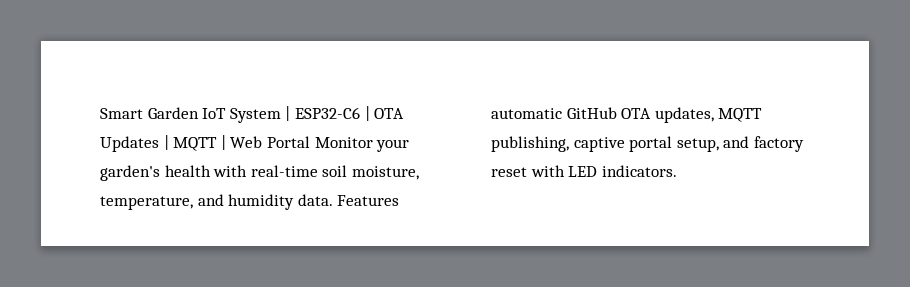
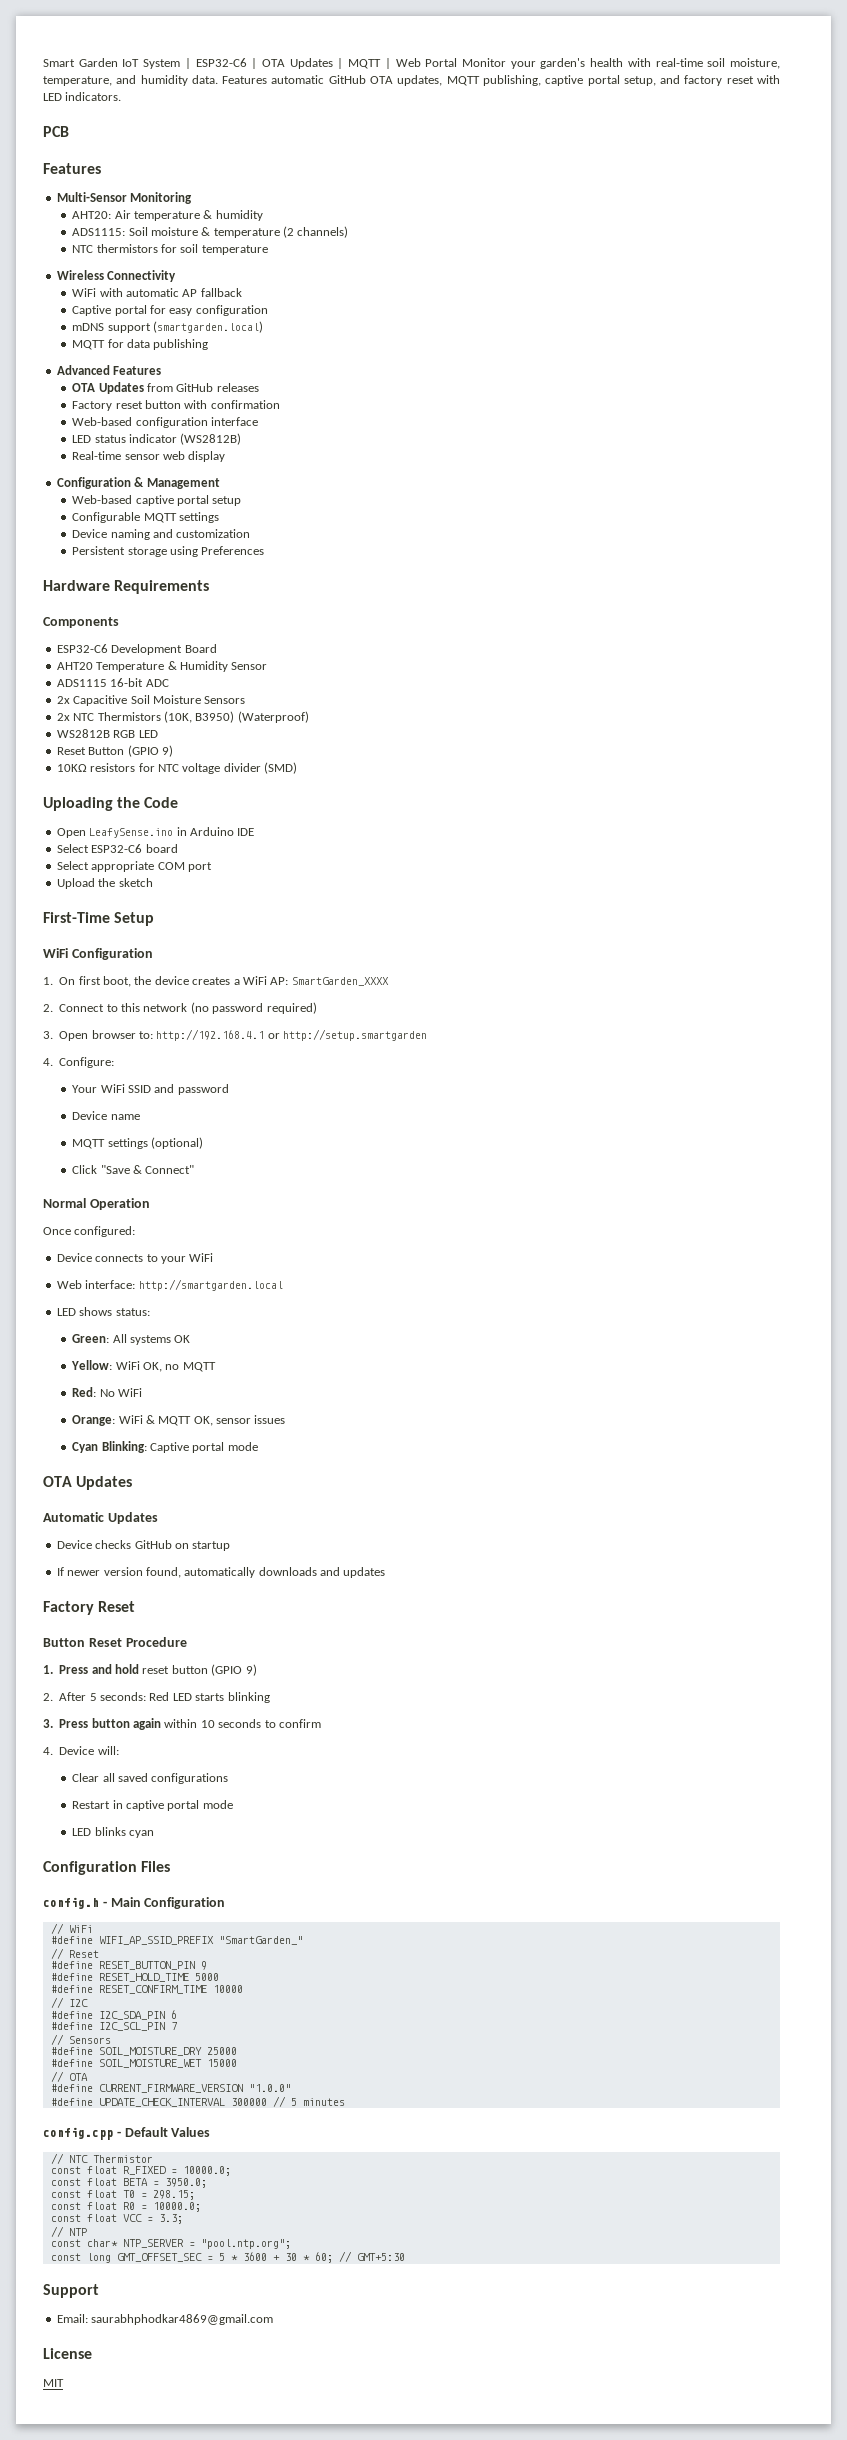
+ PCB
+ Features
+ Multi-Sensor Monitoring
+ AHT20: Air temperature & humidity
+ ADS1115: Soil moisture & temperature (2 channels)
+ NTC thermistors for soil temperature
+ Wireless Connectivity
+ WiFi with automatic AP fallback
+ Captive portal for easy configuration
+ mDNS support (smartgarden.local)
+ MQTT for data publishing
+ Advanced Features
+ OTA Updates from GitHub releases
+ Factory reset button with confirmation
+ Web-based configuration interface
+ LED status indicator (WS2812B)
+ Real-time sensor web display
+ Configuration & Management
+ Web-based captive portal setup
+ Configurable MQTT settings
+ Device naming and customization
+ Persistent storage using Preferences
+ Hardware Requirements
+ Components
+ ESP32-C6 Development Board
+ AHT20 Temperature & Humidity Sensor
+ ADS1115 16-bit ADC
+ 2x Capacitive Soil Moisture Sensors
+ 2x NTC Thermistors (10K, B3950) (Waterproof)
+ WS2812B RGB LED
+ Reset Button (GPIO 9)
+ 10KΩ resistors for NTC voltage divider (SMD)
+ Uploading the Code
+ Open LeafySense.ino in Arduino IDE
+ Select ESP32-C6 board
+ Select appropriate COM port
+ Upload the sketch
+ First-Time Setup
+ WiFi Configuration
+ 1. On first boot, the device creates a WiFi AP: SmartGarden_XXXX
+ 2. Connect to this network (no password required)
+ 3. Open browser to: http://192.168.4.1 or http://setup.smartgarden
+ 4. Configure:
+ Your WiFi SSID and password
+ Device name
+ MQTT settings (optional)
+ Click "Save & Connect"
+ Normal Operation
+ Once configured:
+ Device connects to your WiFi
+ Web interface: http://smartgarden.local
+ LED shows status:
+ Green: All systems OK
+ Yellow: WiFi OK, no MQTT
+ Red: No WiFi
+ Orange: WiFi & MQTT OK, sensor issues
+ Cyan Blinking: Captive portal mode
+ OTA Updates
+ Automatic Updates
+ Device checks GitHub on startup
+ If newer version found, automatically downloads and updates
+ Factory Reset
+ Button Reset Procedure
+ 1. Press and hold reset button (GPIO 9)
+ 2. After 5 seconds: Red LED starts blinking
+ 3. Press button again within 10 seconds to confirm
+ 4. Device will:
+ Clear all saved configurations
+ Restart in captive portal mode
+ LED blinks cyan
+ Configuration Files
+ config.h - Main Configuration
+ // WiFi
+ #define WIFI_AP_SSID_PREFIX "SmartGarden_"
+ // Reset
+ #define RESET_BUTTON_PIN 9
+ #define RESET_HOLD_TIME 5000
+ #define RESET_CONFIRM_TIME 10000
+ // I2C
+ #define I2C_SDA_PIN 6
+ #define I2C_SCL_PIN 7
+ // Sensors
+ #define SOIL_MOISTURE_DRY 25000
+ #define SOIL_MOISTURE_WET 15000
+ // OTA
+ #define CURRENT_FIRMWARE_VERSION "1.0.0"
+ #define UPDATE_CHECK_INTERVAL 300000 // 5 minutes
+ config.cpp - Default Values
+ // NTC Thermistor
+ const float R_FIXED = 10000.0;
+ const float BETA = 3950.0;
+ const float T0 = 298.15;
+ const float R0 = 10000.0;
+ const float VCC = 3.3;
+ // NTP
+ const char* NTP_SERVER = "pool.ntp.org";
+ const long GMT_OFFSET_SEC = 5 * 3600 + 30 * 60; // GMT+5:30
+ Support
+ Email: saurabhphodkar4869@gmail.com
+ License
+ MIT

